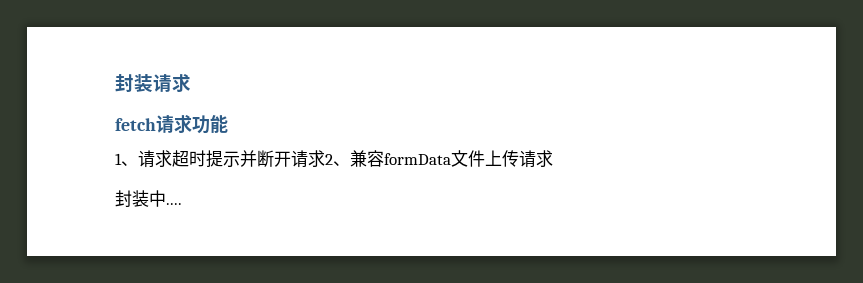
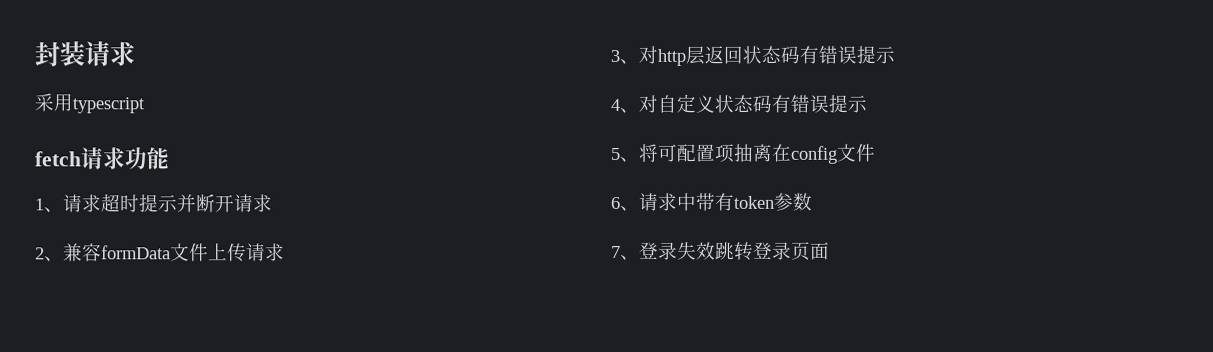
+ 采用typescript
- 1、请求超时提示并断开请求2、兼容formData文件上传请求
+ 1、请求超时提示并断开请求
+ 2、兼容formData文件上传请求
- 封装中....
+ 3、对http层返回状态码有错误提示
+ 4、对自定义状态码有错误提示
+ 5、将可配置项抽离在config文件
+ 6、请求中带有token参数
+ 7、登录失效跳转登录页面

